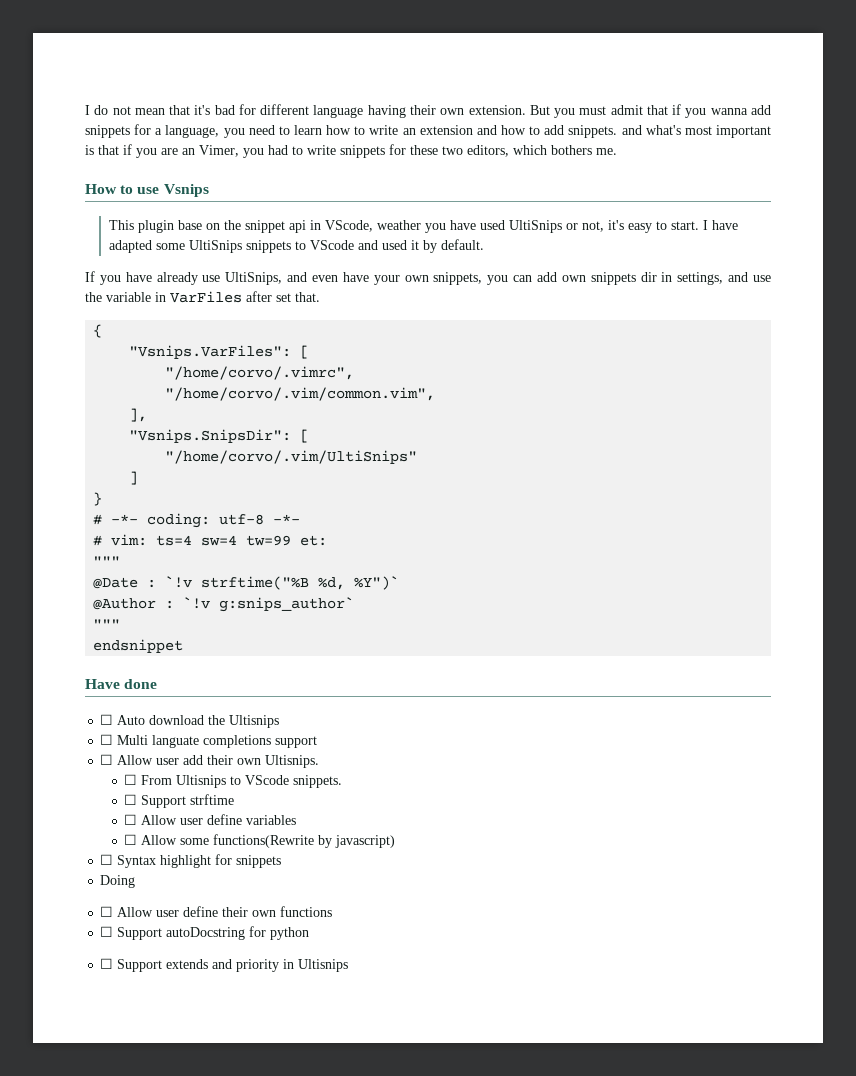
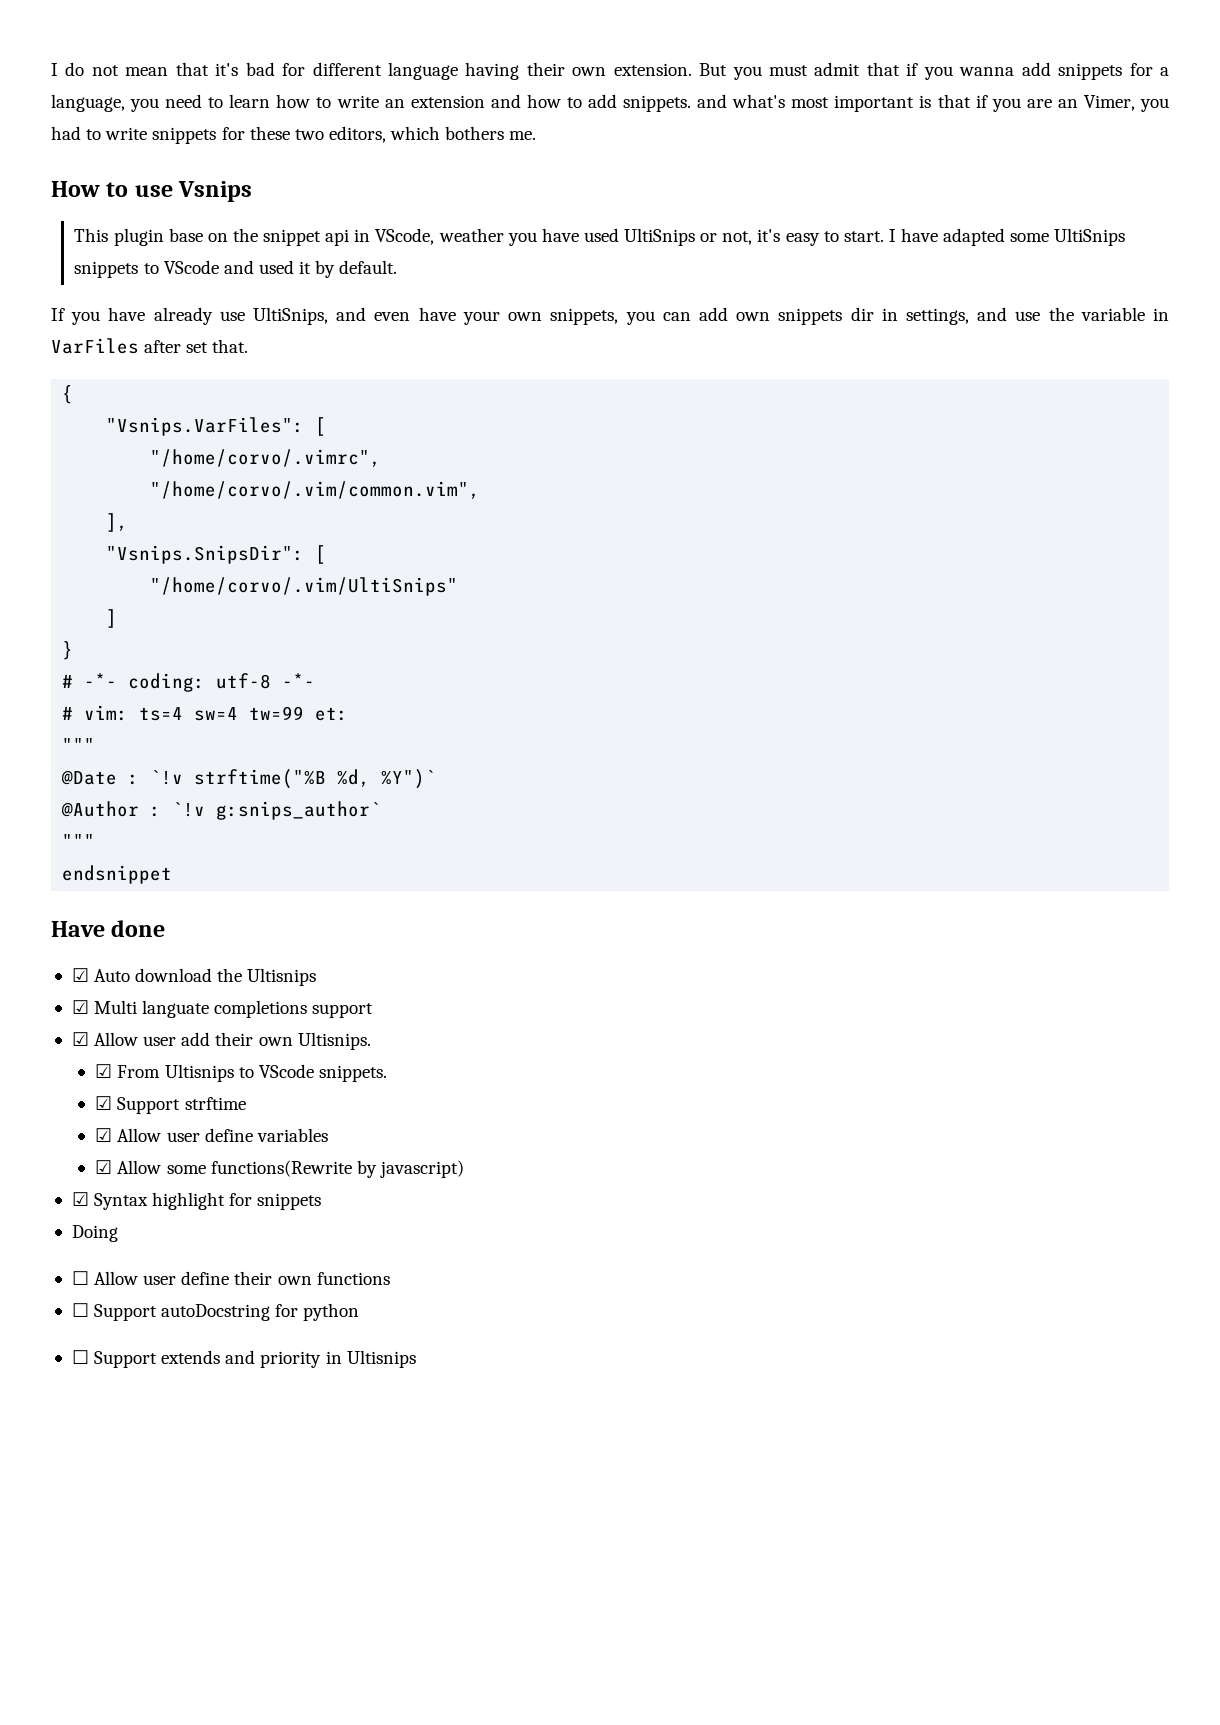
- ☐ Auto download the Ultisnips
+ ☑ Auto download the Ultisnips
- ☐ Multi languate completions support
+ ☑ Multi languate completions support
- ☐ Allow user add their own Ultisnips.
+ ☑ Allow user add their own Ultisnips.
- ☐ From Ultisnips to VScode snippets.
+ ☑ From Ultisnips to VScode snippets.
- ☐ Support strftime
+ ☑ Support strftime
- ☐ Allow user define variables
+ ☑ Allow user define variables
- ☐ Allow some functions(Rewrite by javascript)
+ ☑ Allow some functions(Rewrite by javascript)
- ☐ Syntax highlight for snippets
+ ☑ Syntax highlight for snippets

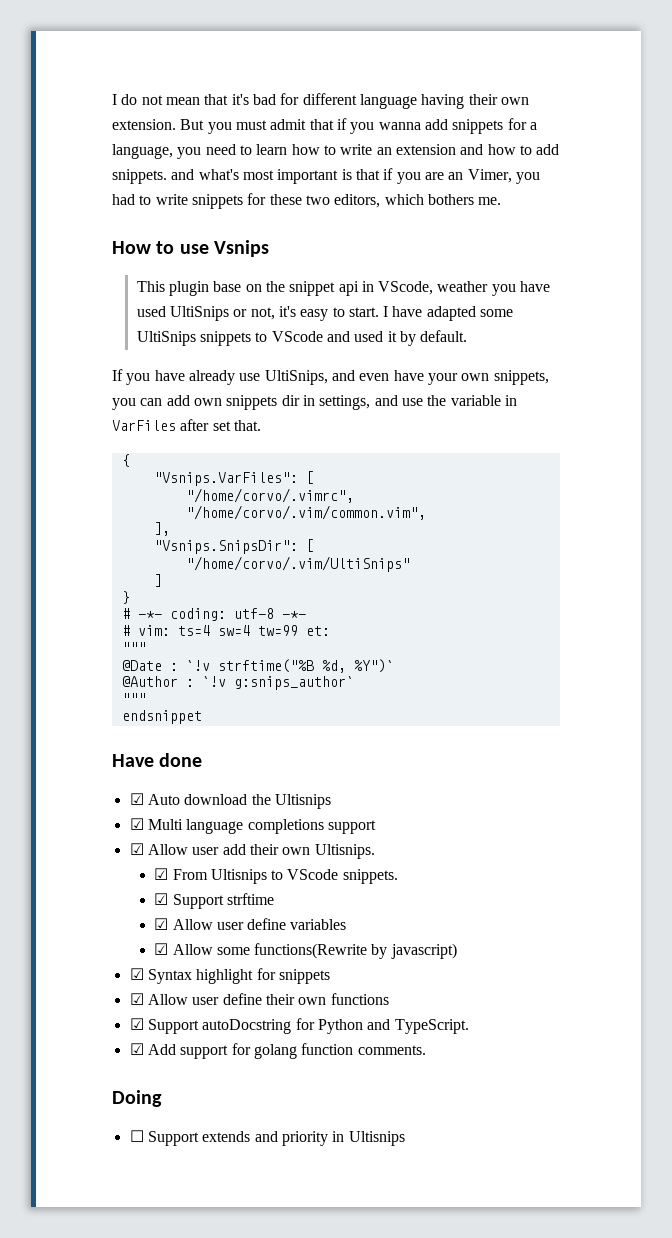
- ☑ Multi languate completions support
+ ☑ Multi language completions support
- Doing
- ☐ Allow user define their own functions
+ ☑ Allow user define their own functions
- ☐ Support autoDocstring for python
+ ☑ Support autoDocstring for Python and TypeScript.
+ ☑ Add support for golang function comments.
+ Doing

